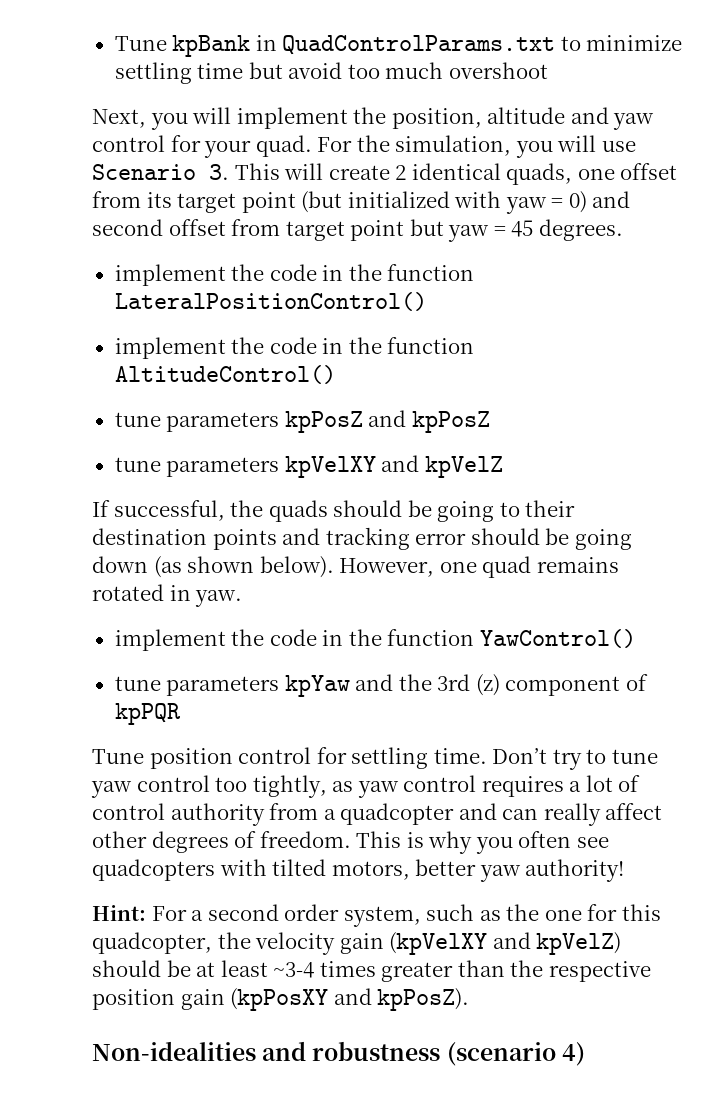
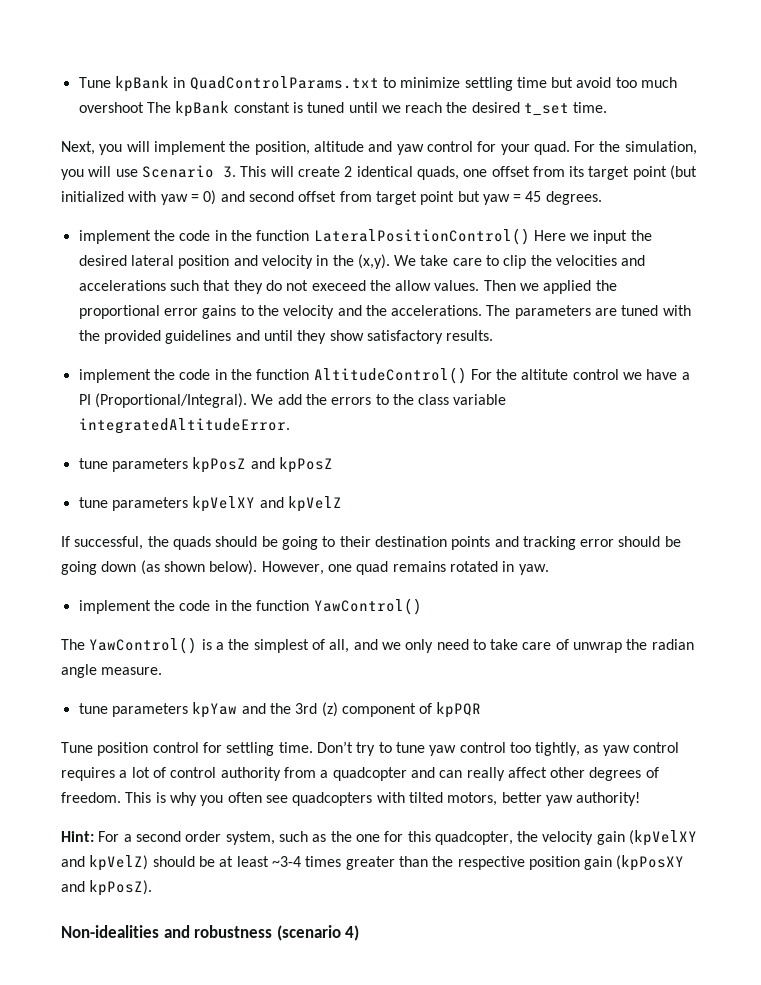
- Tune kpBank in QuadControlParams.txt to minimize settling time but avoid too much overshoot
+ Tune kpBank in QuadControlParams.txt to minimize settling time but avoid too much overshoot The kpBank constant is tuned until we reach the desired t_set time.
- implement the code in the function LateralPositionControl()
+ implement the code in the function LateralPositionControl() Here we input the desired lateral position and velocity in the (x,y). We take care to clip the velocities and accelerations such that they do not execeed the allow values. Then we applied the proportional error gains to the velocity and the accelerations. The parameters are tuned with the provided guidelines and until they show satisfactory results.
- implement the code in the function AltitudeControl()
+ implement the code in the function AltitudeControl() For the altitute control we have a PI (Proportional/Integral). We add the errors to the class variable integratedAltitudeError.
+ The YawControl() is a the simplest of all, and we only need to take care of unwrap the radian angle measure.

